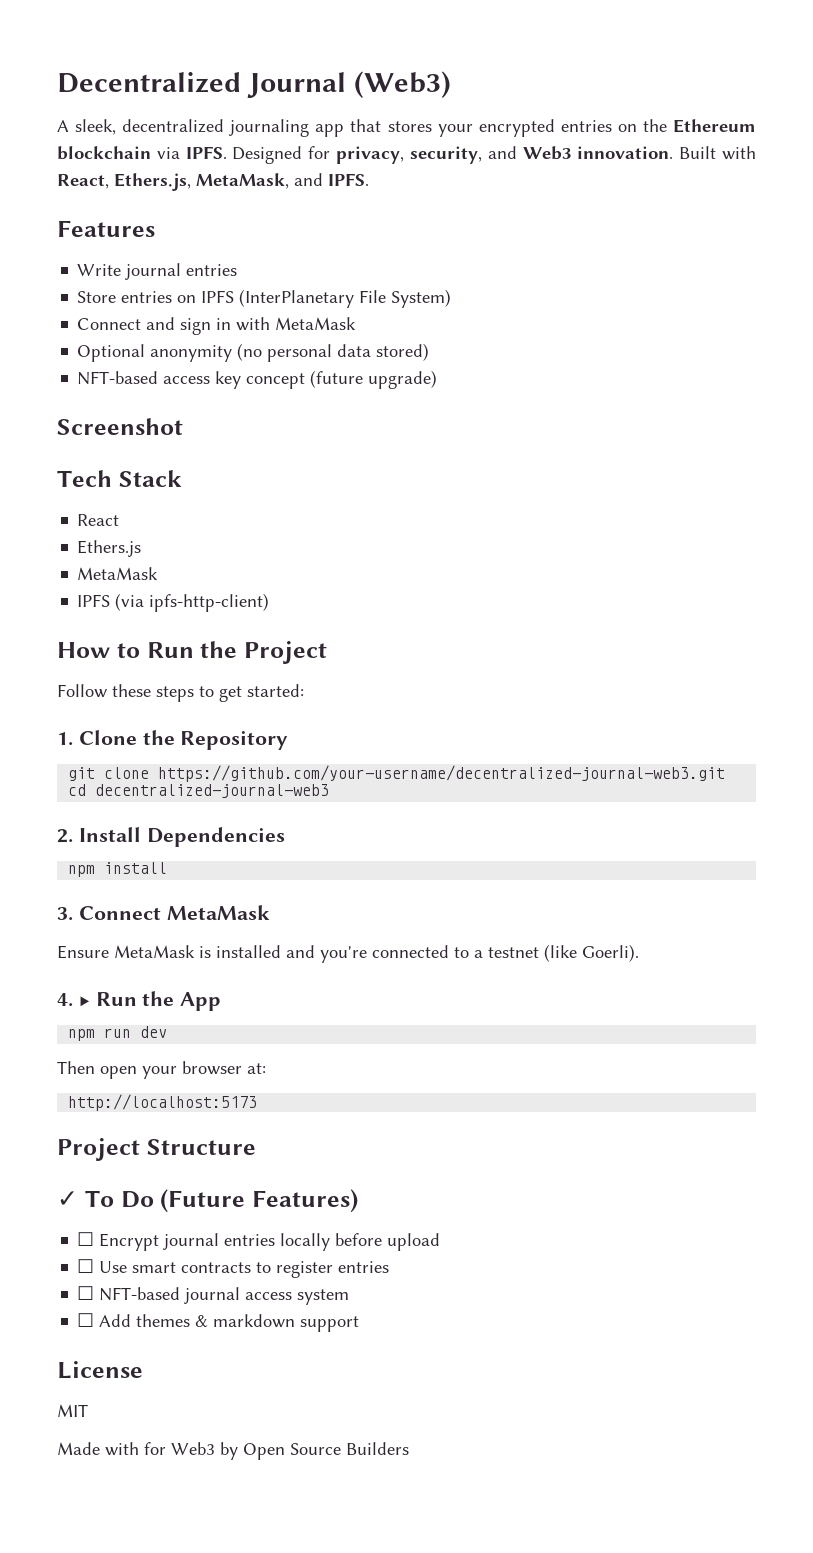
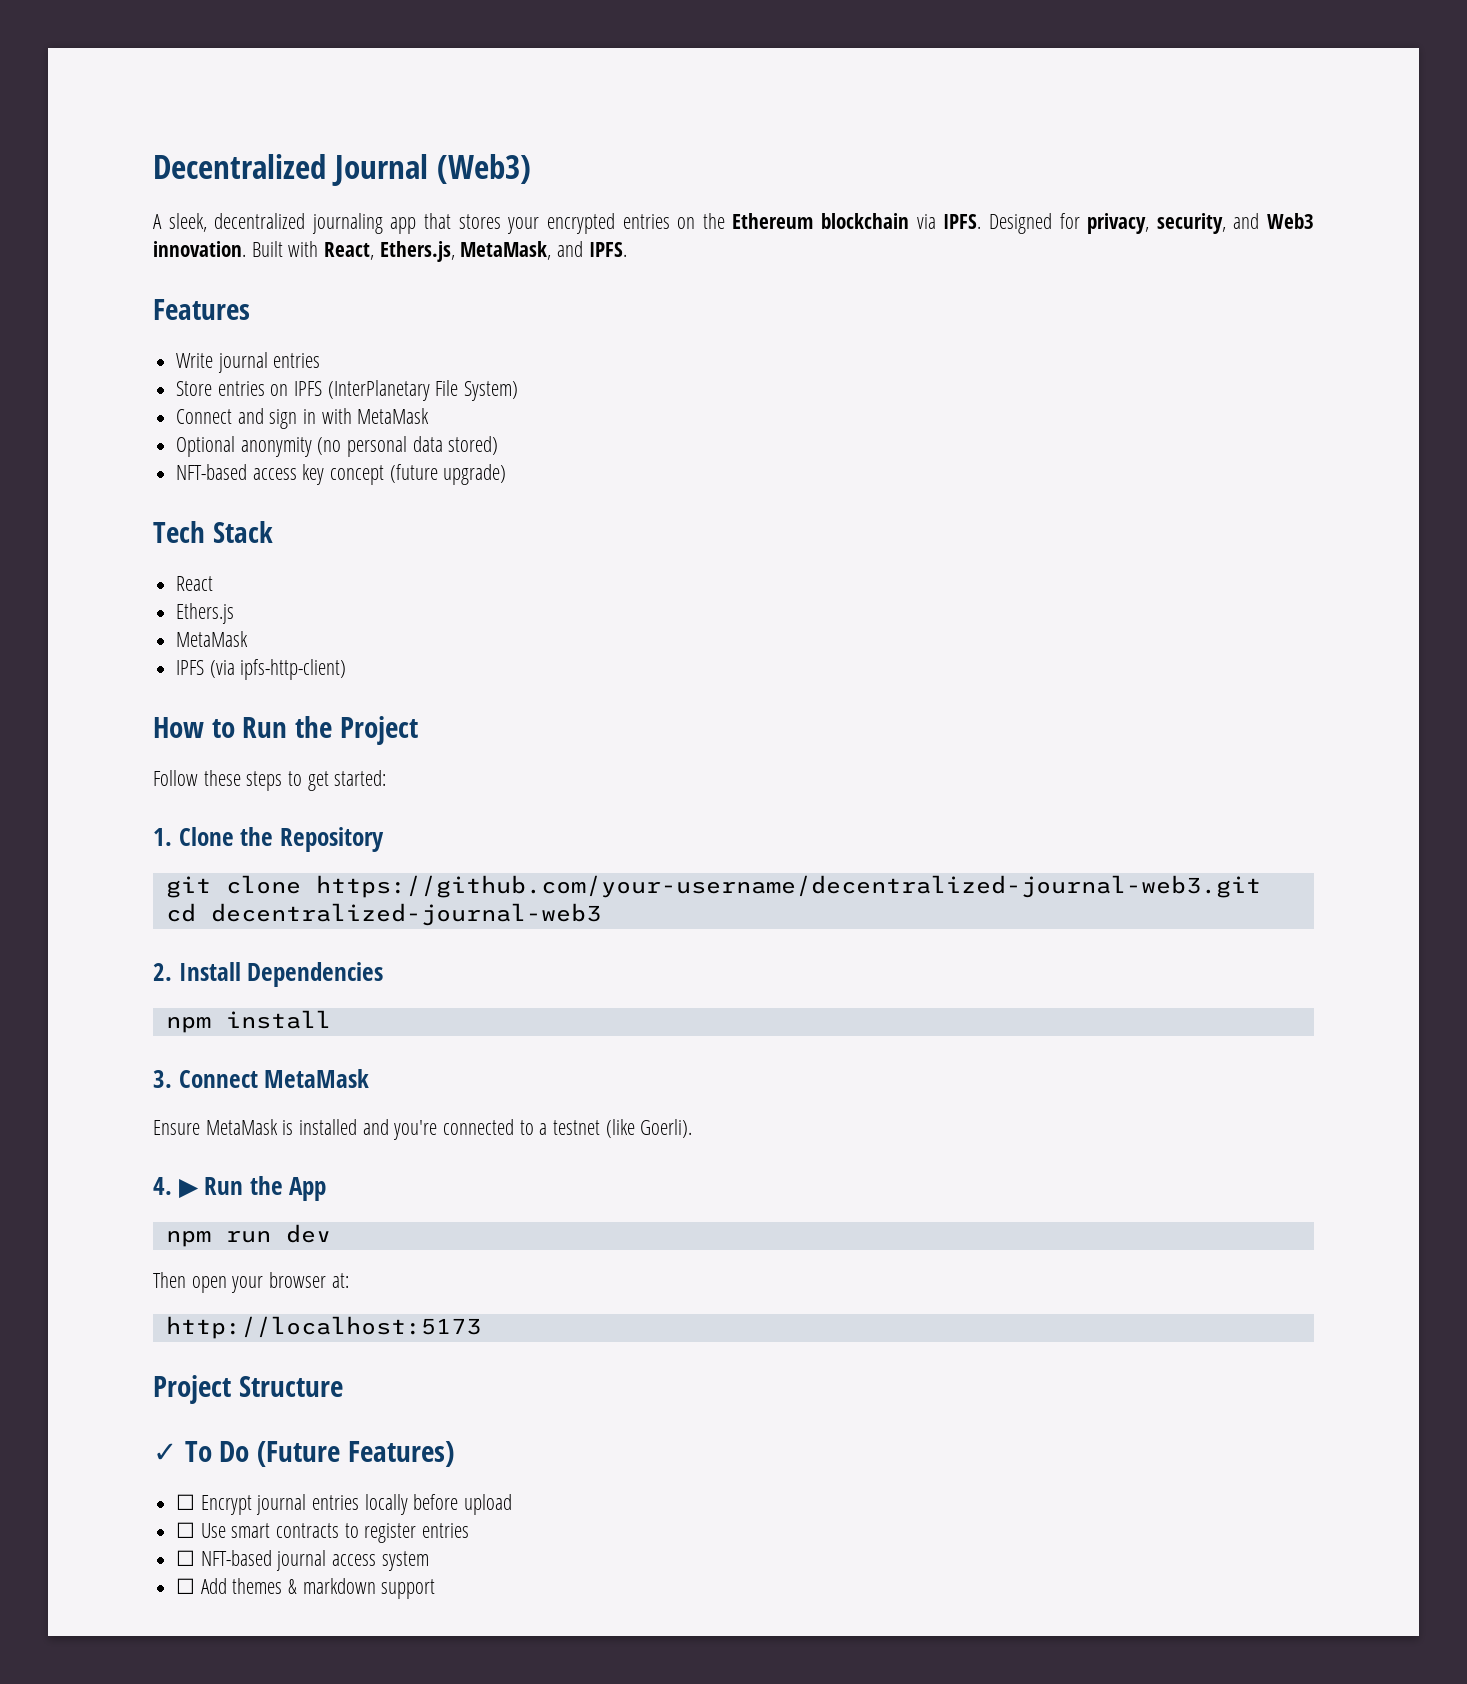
- Screenshot
- License
- MIT
- Made with for Web3 by Open Source Builders

